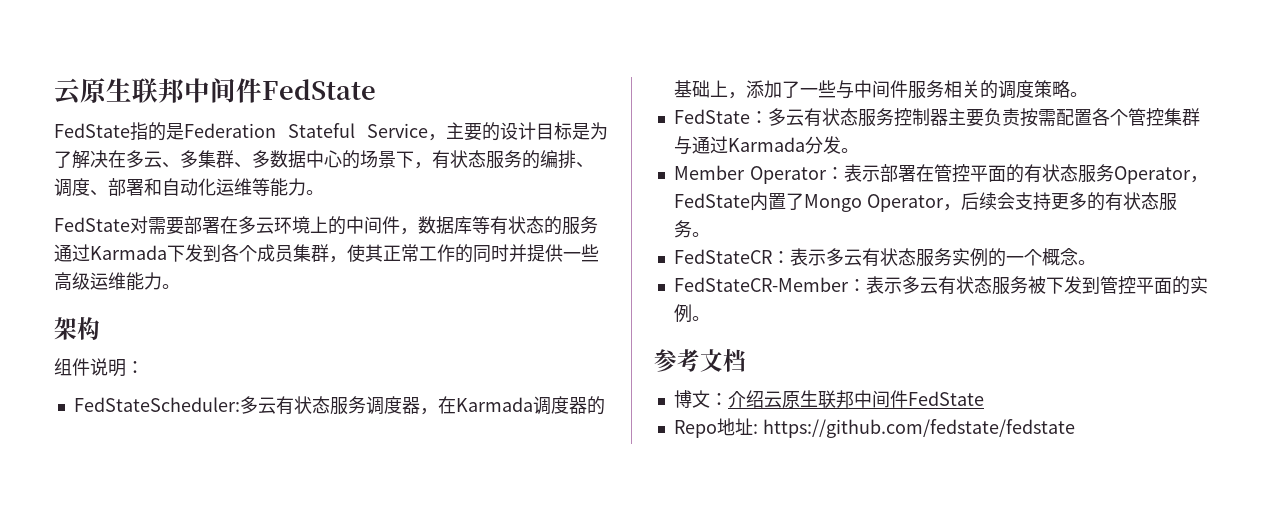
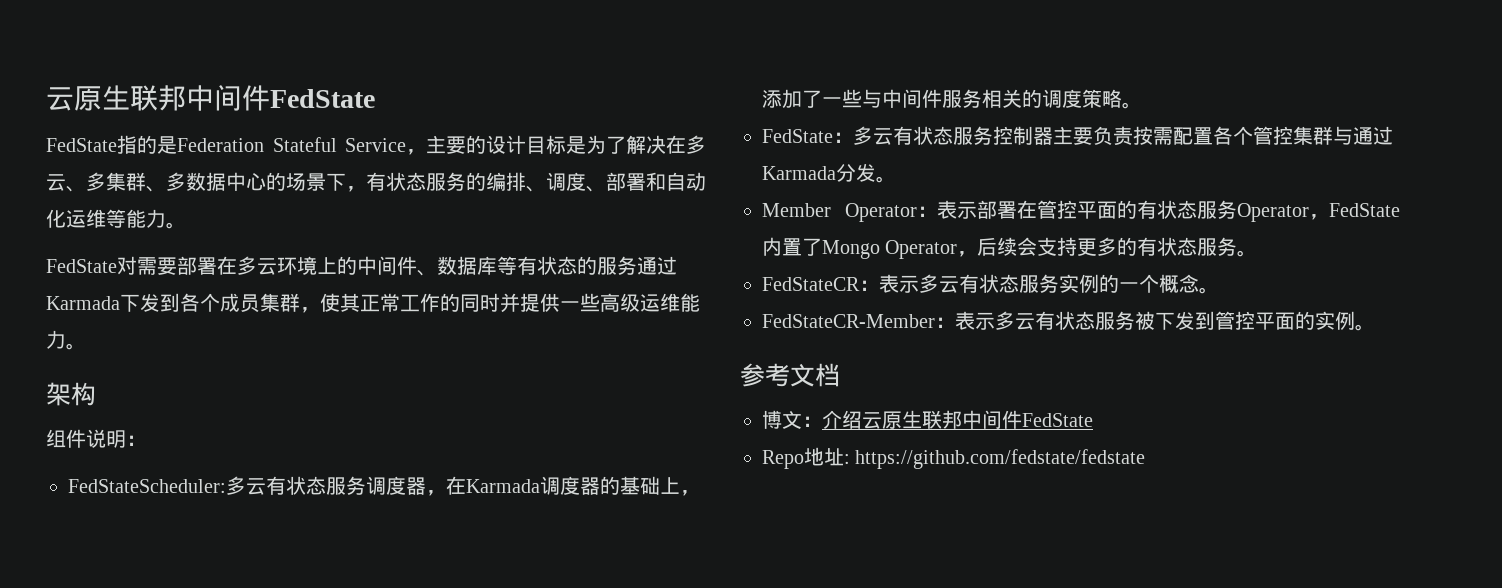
- FedState对需要部署在多云环境上的中间件，数据库等有状态的服务通过Karmada下发到各个成员集群，使其正常工作的同时并提供一些高级运维能力。
+ FedState对需要部署在多云环境上的中间件、数据库等有状态的服务通过Karmada下发到各个成员集群，使其正常工作的同时并提供一些高级运维能力。

